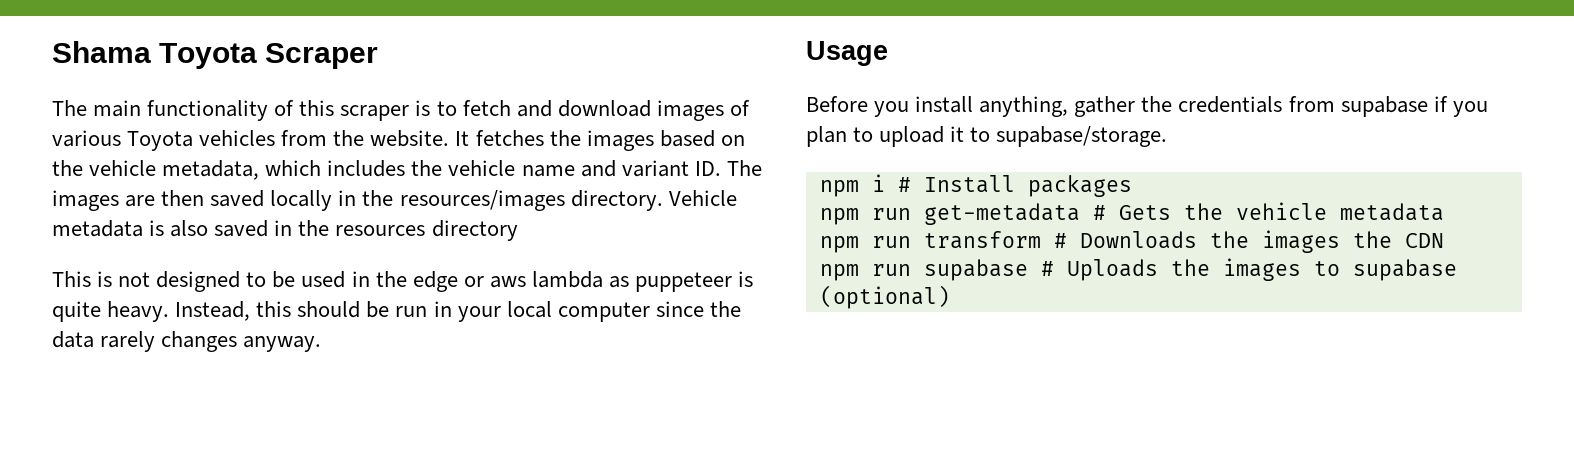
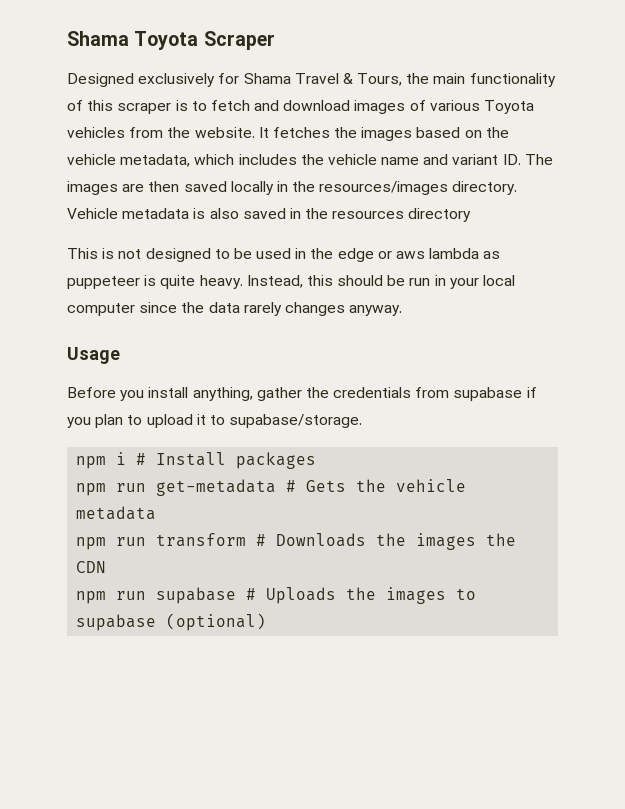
- The main functionality of this scraper is to fetch and download images of various Toyota vehicles from the website.
+ Designed exclusively for Shama Travel & Tours, the main functionality of this scraper is to fetch and download images of various Toyota vehicles from the website.

